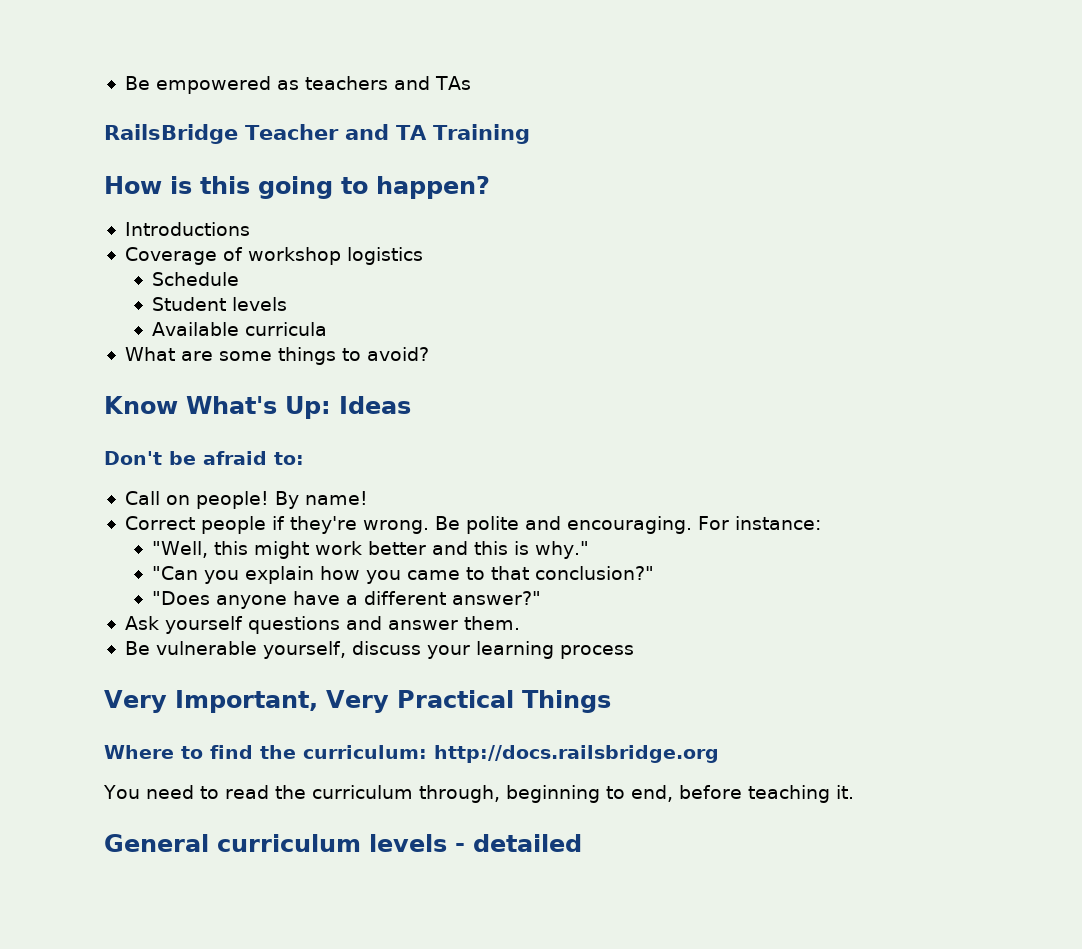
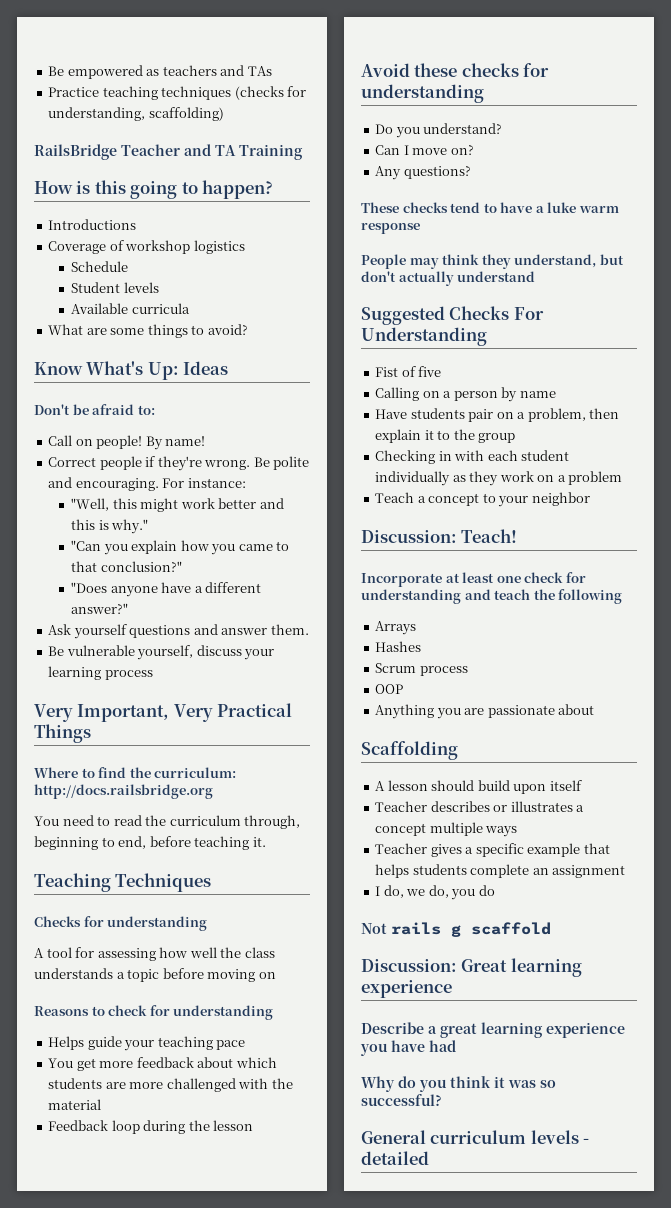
+ Practice teaching techniques (checks for understanding, scaffolding)
+ Teaching Techniques
+ Checks for understanding
+ A tool for assessing how well the class understands a topic before moving on
+ Reasons to check for understanding
+ Helps guide your teaching pace
+ You get more feedback about which students are more challenged with the material
+ Feedback loop during the lesson
+ Avoid these checks for understanding
+ Do you understand?
+ Can I move on?
+ Any questions?
+ These checks tend to have a luke warm response
+ People may think they understand, but don't actually understand
+ Suggested Checks For Understanding
+ Fist of five
+ Calling on a person by name
+ Have students pair on a problem, then explain it to the group
+ Checking in with each student individually as they work on a problem
+ Teach a concept to your neighbor
+ Discussion: Teach!
+ Incorporate at least one check for understanding and teach the following
+ Arrays
+ Hashes
+ Scrum process
+ OOP
+ Anything you are passionate about
+ Scaffolding
+ A lesson should build upon itself
+ Teacher describes or illustrates a concept multiple ways
+ Teacher gives a specific example that helps students complete an assignment
+ I do, we do, you do
+ Not rails g scaffold
+ Discussion: Great learning experience
+ Describe a great learning experience you have had
+ Why do you think it was so successful?

